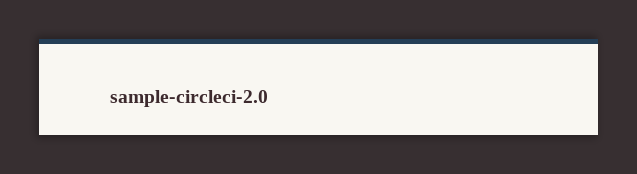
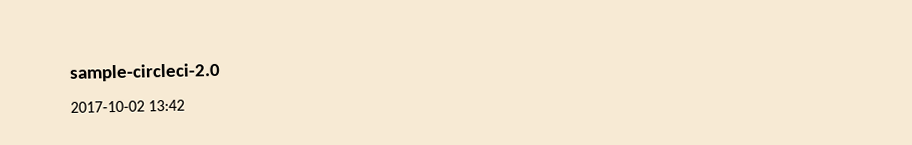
+ 2017-10-02 13:42

